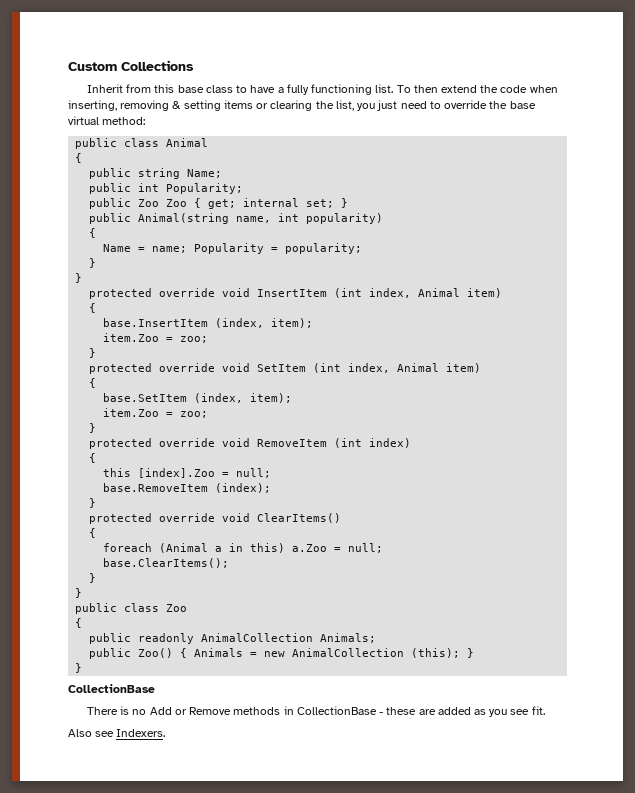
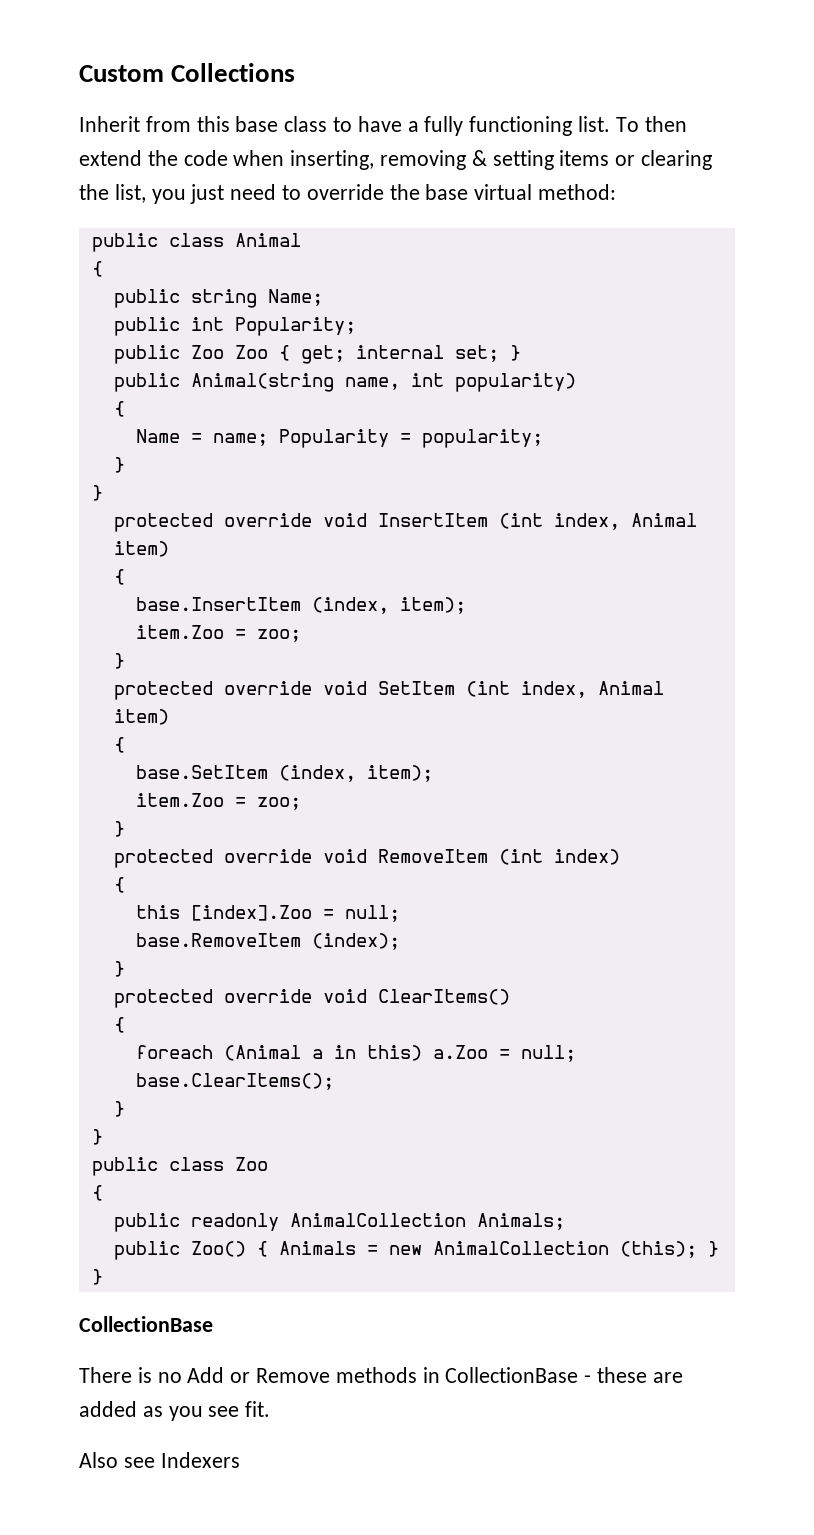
- Also see Indexers.
+ Also see Indexers

